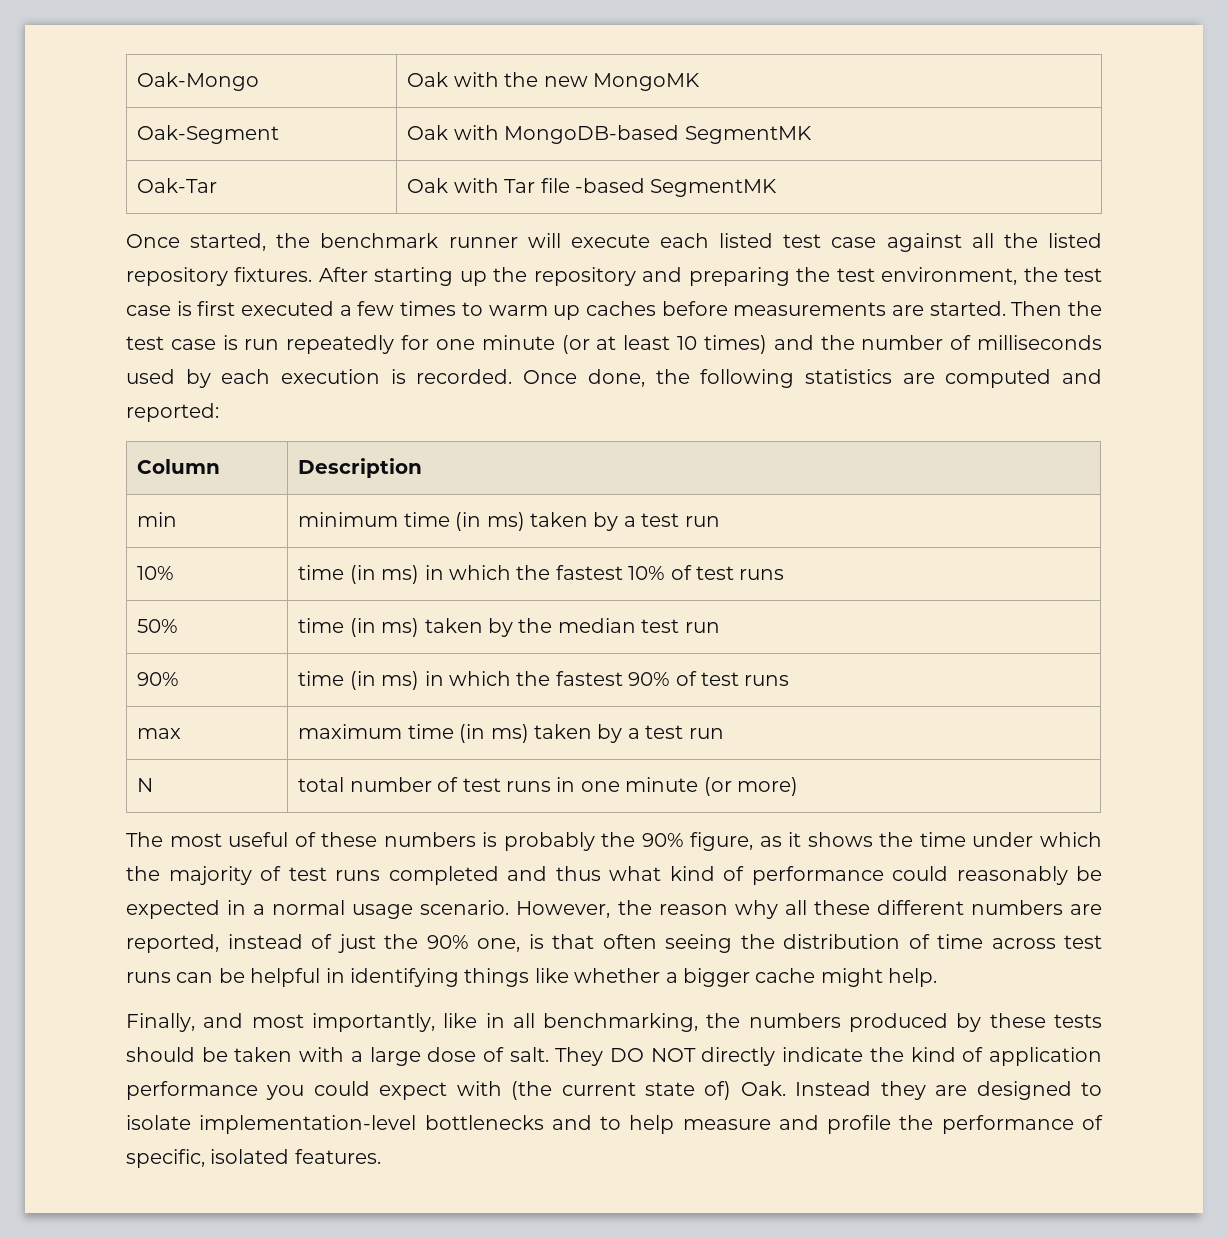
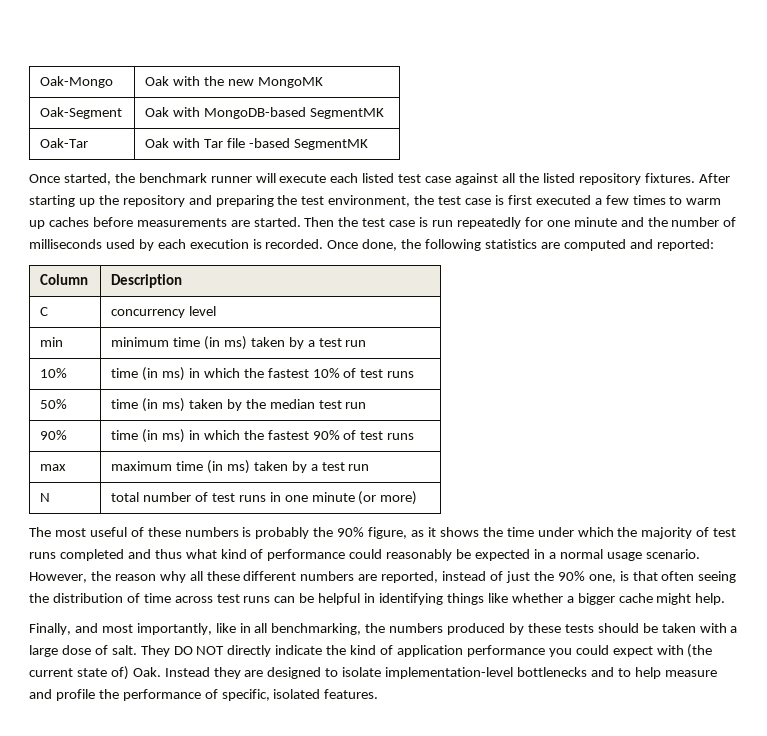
- Then the test case is run repeatedly for one minute (or at least 10 times) and the number of milliseconds used by each execution is recorded.
+ Then the test case is run repeatedly for one minute and the number of milliseconds used by each execution is recorded.
+ C | concurrency level

